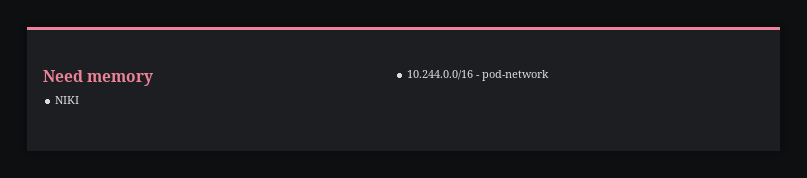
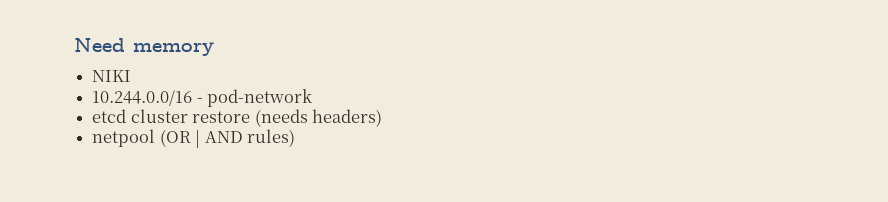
+ etcd cluster restore (needs headers)
+ netpool (OR | AND rules)

